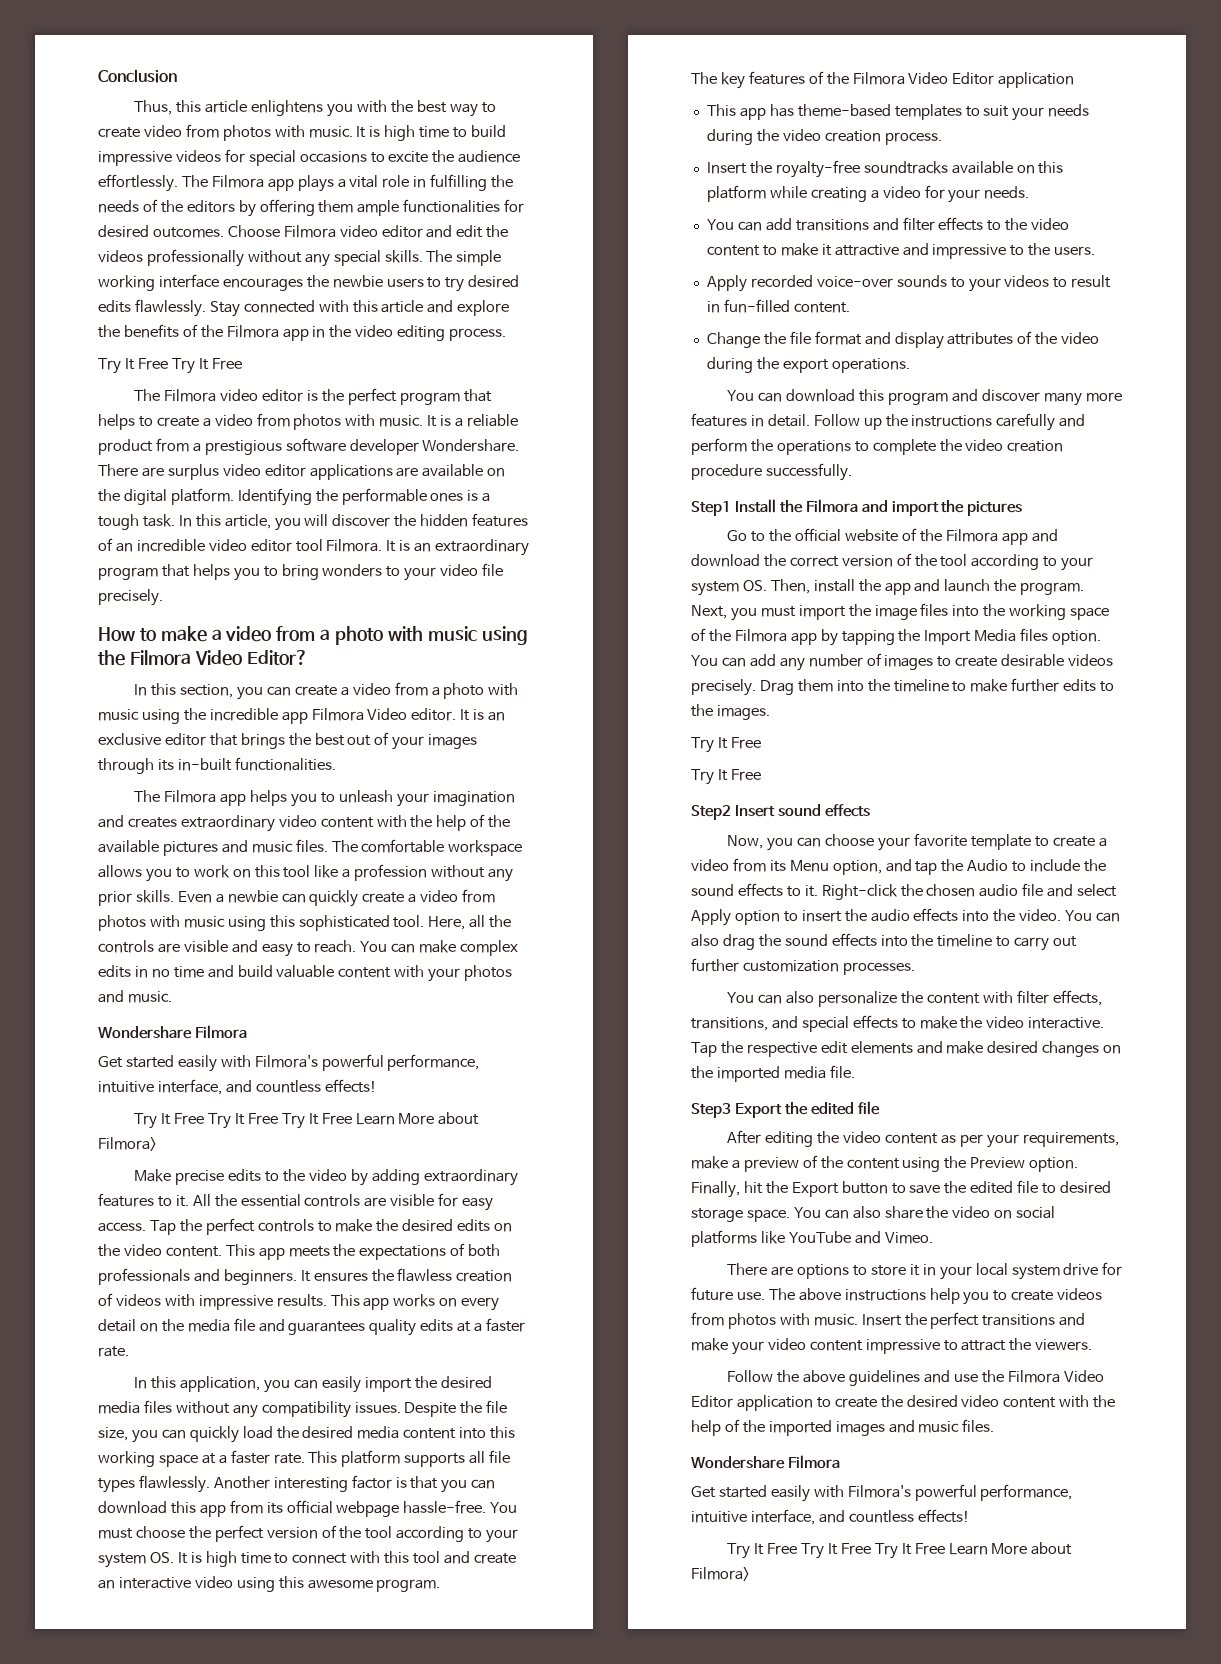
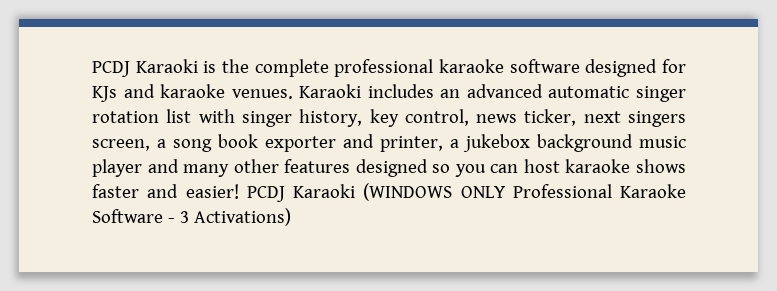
- Conclusion
- Thus, this article enlightens you with the best way to create video from photos with music. It is high time to build impressive videos for special occasions to excite the audience effortlessly. The Filmora app plays a vital role in fulfilling the needs of the editors by offering them ample functionalities for desired outcomes. Choose Filmora video editor and edit the videos professionally without any special skills. The simple working interface encourages the newbie users to try desired edits flawlessly. Stay connected with this article and explore the benefits of the Filmora app in the video editing process.
- Try It Free Try It Free
- The Filmora video editor is the perfect program that helps to create a video from photos with music. It is a reliable product from a prestigious software developer Wondershare. There are surplus video editor applications are available on the digital platform. Identifying the performable ones is a tough task. In this article, you will discover the hidden features of an incredible video editor tool Filmora. It is an extraordinary program that helps you to bring wonders to your video file precisely.
- How to make a video from a photo with music using the Filmora Video Editor?
- In this section, you can create a video from a photo with music using the incredible app Filmora Video editor. It is an exclusive editor that brings the best out of your images through its in-built functionalities.
- The Filmora app helps you to unleash your imagination and creates extraordinary video content with the help of the available pictures and music files. The comfortable workspace allows you to work on this tool like a profession without any prior skills. Even a newbie can quickly create a video from photos with music using this sophisticated tool. Here, all the controls are visible and easy to reach. You can make complex edits in no time and build valuable content with your photos and music.
- Wondershare Filmora
- Get started easily with Filmora's powerful performance, intuitive interface, and countless effects!
- Try It Free Try It Free Try It Free Learn More about Filmora>
- Make precise edits to the video by adding extraordinary features to it. All the essential controls are visible for easy access. Tap the perfect controls to make the desired edits on the video content. This app meets the expectations of both professionals and beginners. It ensures the flawless creation of videos with impressive results. This app works on every detail on the media file and guarantees quality edits at a faster rate.
- In this application, you can easily import the desired media files without any compatibility issues. Despite the file size, you can quickly load the desired media content into this working space at a faster rate. This platform supports all file types flawlessly. Another interesting factor is that you can download this app from its official webpage hassle-free. You must choose the perfect version of the tool according to your system OS. It is high time to connect with this tool and create an interactive video using this awesome program.
- The key features of the Filmora Video Editor application
- This app has theme-based templates to suit your needs during the video creation process.
- Insert the royalty-free soundtracks available on this platform while creating a video for your needs.
- You can add transitions and filter effects to the video content to make it attractive and impressive to the users.
- Apply recorded voice-over sounds to your videos to result in fun-filled content.
- Change the file format and display attributes of the video during the export operations.
- You can download this program and discover many more features in detail. Follow up the instructions carefully and perform the operations to complete the video creation procedure successfully.
- Step1 Install the Filmora and import the pictures
- Go to the official website of the Filmora app and download the correct version of the tool according to your system OS. Then, install the app and launch the program. Next, you must import the image files into the working space of the Filmora app by tapping the Import Media files option. You can add any number of images to create desirable videos precisely. Drag them into the timeline to make further edits to the images.
- Try It Free
- Try It Free
- Step2 Insert sound effects
- Now, you can choose your favorite template to create a video from its Menu option, and tap the Audio to include the sound effects to it. Right-click the chosen audio file and select Apply option to insert the audio effects into the video. You can also drag the sound effects into the timeline to carry out further customization processes.
- You can also personalize the content with filter effects, transitions, and special effects to make the video interactive. Tap the respective edit elements and make desired changes on the imported media file.
- Step3 Export the edited file
- After editing the video content as per your requirements, make a preview of the content using the Preview option. Finally, hit the Export button to save the edited file to desired storage space. You can also share the video on social platforms like YouTube and Vimeo.
- There are options to store it in your local system drive for future use. The above instructions help you to create videos from photos with music. Insert the perfect transitions and make your video content impressive to attract the viewers.
- Follow the above guidelines and use the Filmora Video Editor application to create the desired video content with the help of the imported images and music files.
- Wondershare Filmora
- Get started easily with Filmora's powerful performance, intuitive interface, and countless effects!
- Try It Free Try It Free Try It Free Learn More about Filmora>
+ PCDJ Karaoki is the complete professional karaoke software designed for KJs and karaoke venues. Karaoki includes an advanced automatic singer rotation list with singer history, key control, news ticker, next singers screen, a song book exporter and printer, a jukebox background music player and many other features designed so you can host karaoke shows faster and easier! PCDJ Karaoki (WINDOWS ONLY Professional Karaoke Software - 3 Activations)

